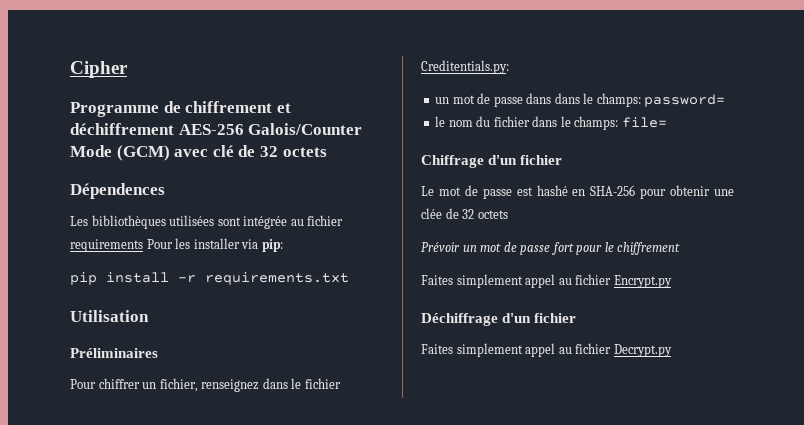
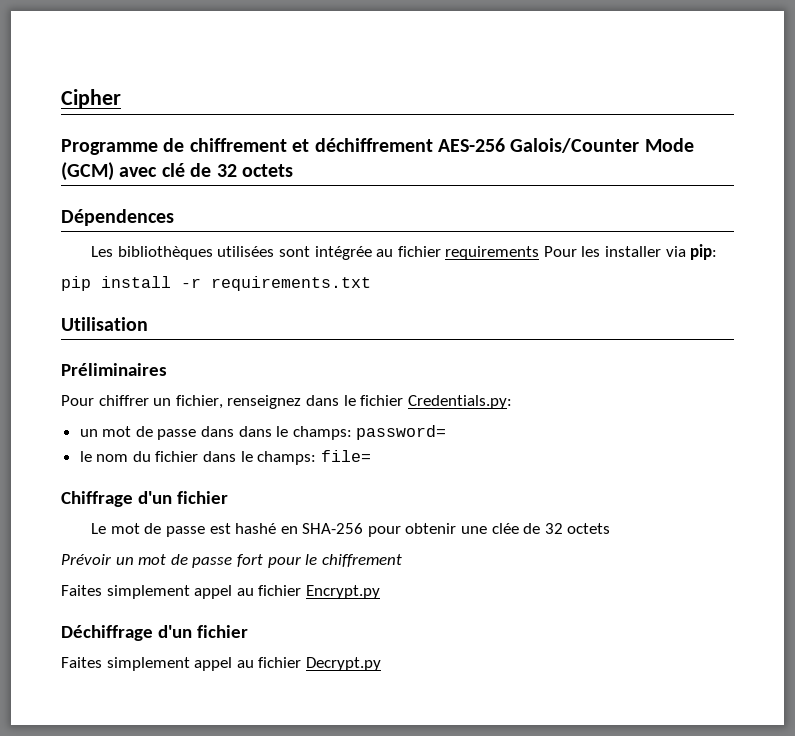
- Pour chiffrer un fichier, renseignez dans le fichier Creditentials.py:
+ Pour chiffrer un fichier, renseignez dans le fichier Credentials.py:

